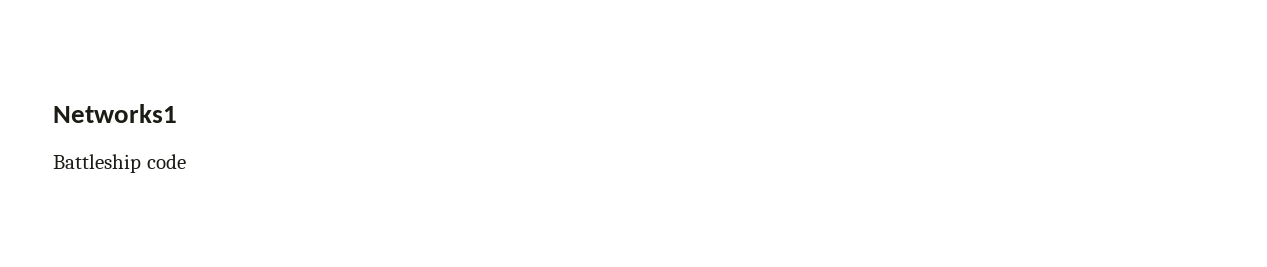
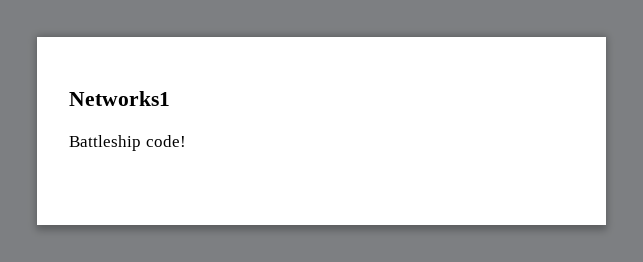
- Battleship code
+ Battleship code!

